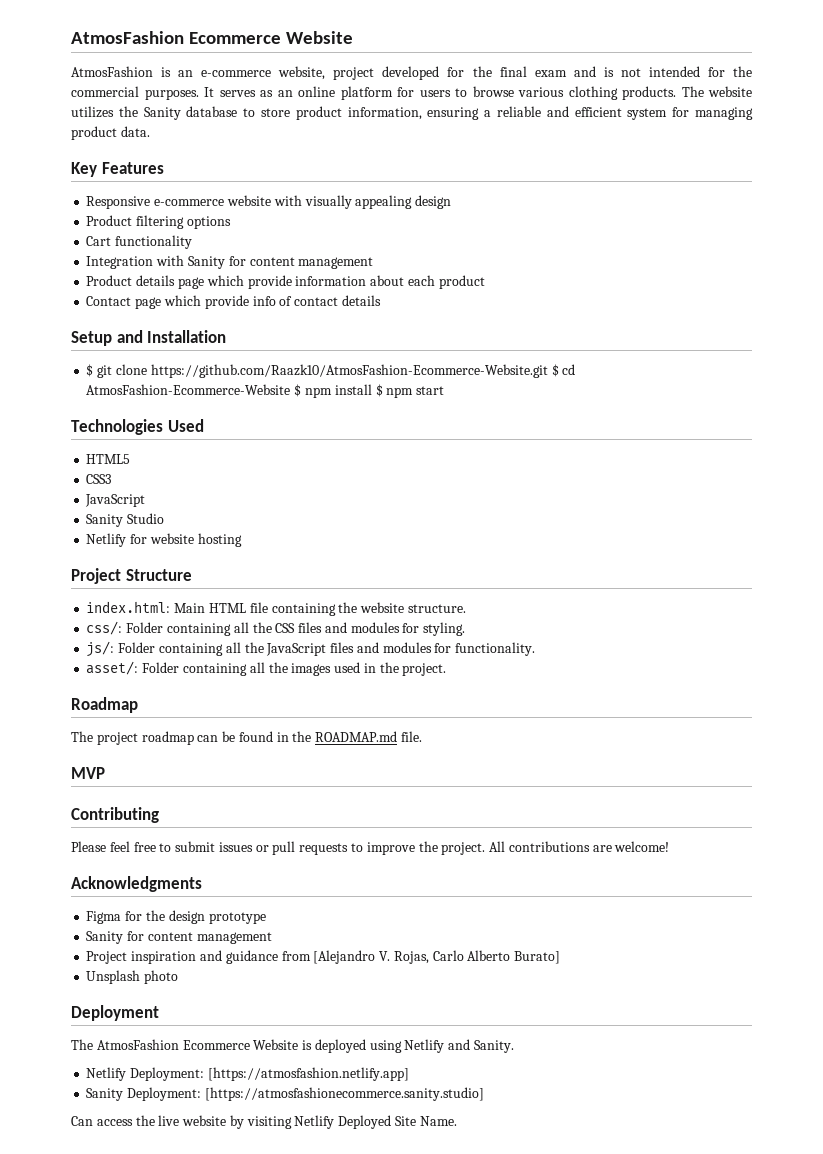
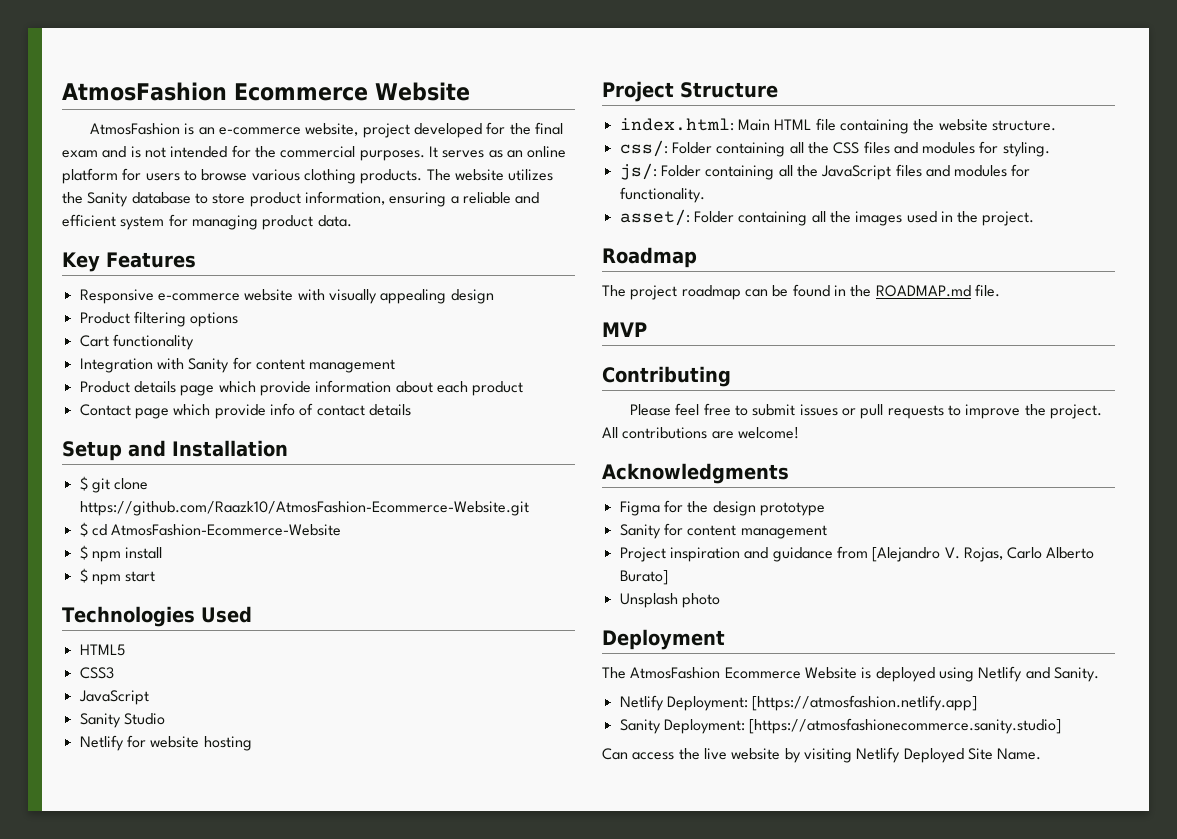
- $ git clone https://github.com/Raazk10/AtmosFashion-Ecommerce-Website.git $ cd AtmosFashion-Ecommerce-Website $ npm install $ npm start
+ $ git clone https://github.com/Raazk10/AtmosFashion-Ecommerce-Website.git
+ $ cd AtmosFashion-Ecommerce-Website
+ $ npm install
+ $ npm start

